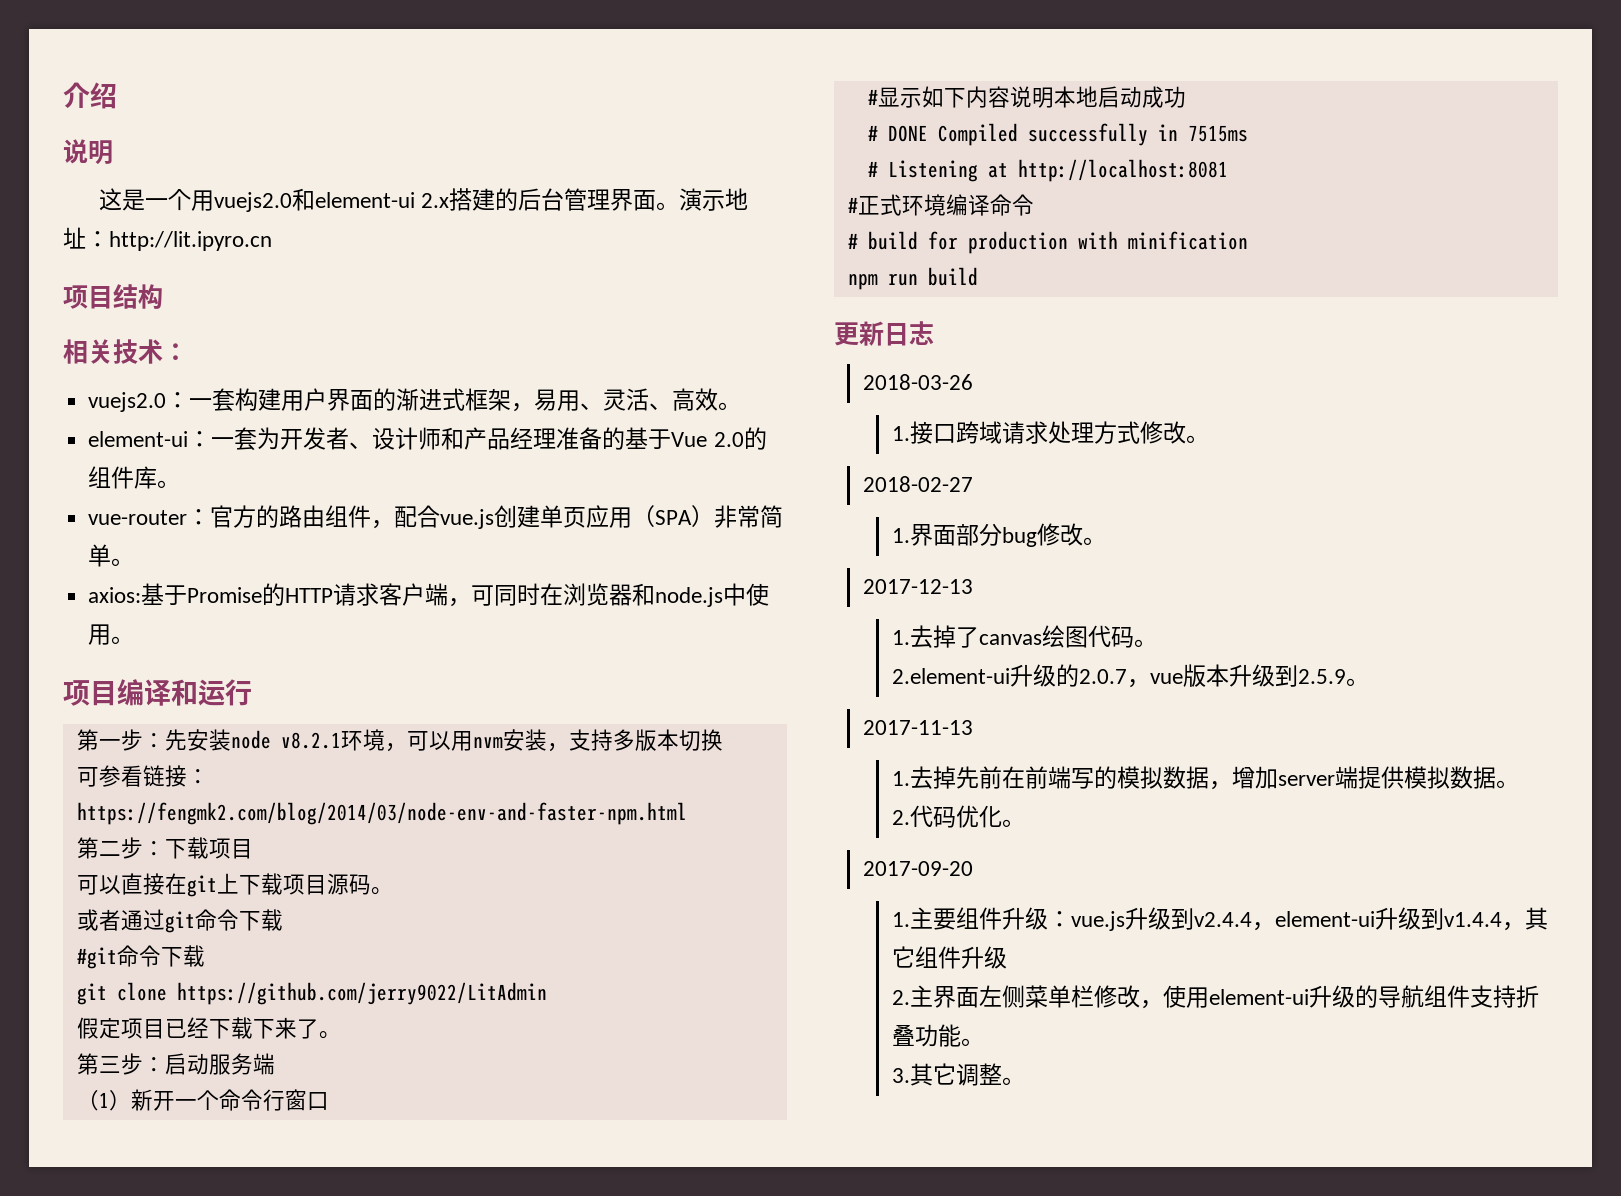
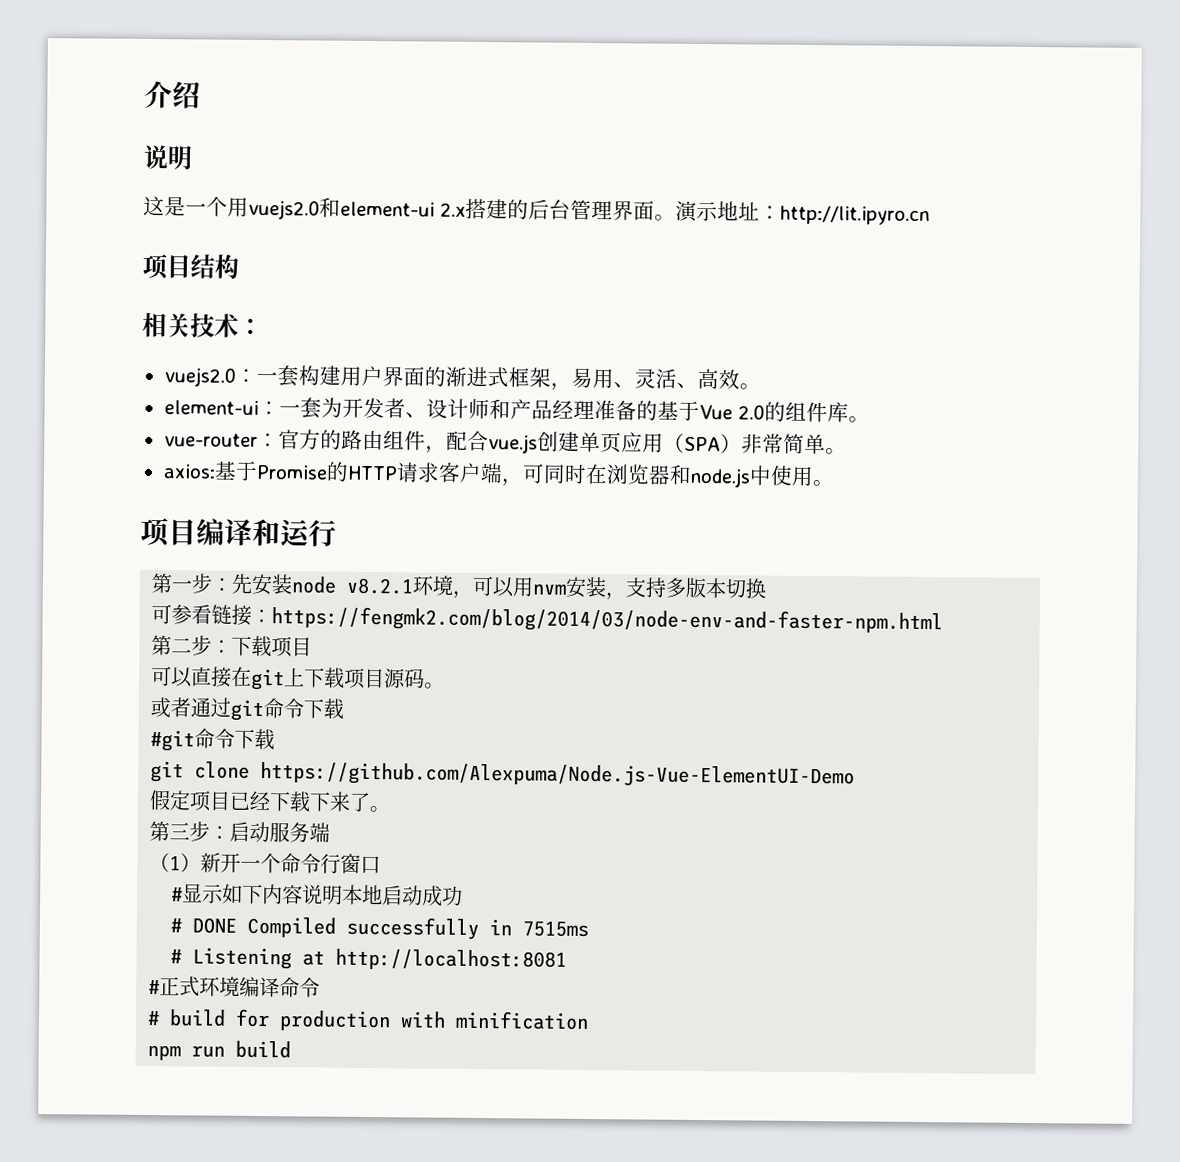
- git clone https://github.com/jerry9022/LitAdmin
+ git clone https://github.com/Alexpuma/Node.js-Vue-ElementUI-Demo
- 更新日志
- 2018-03-26
- 1.接口跨域请求处理方式修改。
- 2018-02-27
- 1.界面部分bug修改。
- 2017-12-13
- 1.去掉了canvas绘图代码。
- 2.element-ui升级的2.0.7，vue版本升级到2.5.9。
- 2017-11-13
- 1.去掉先前在前端写的模拟数据，增加server端提供模拟数据。
- 2.代码优化。
- 2017-09-20
- 1.主要组件升级：vue.js升级到v2.4.4，element-ui升级到v1.4.4，其它组件升级
- 2.主界面左侧菜单栏修改，使用element-ui升级的导航组件支持折叠功能。
- 3.其它调整。

